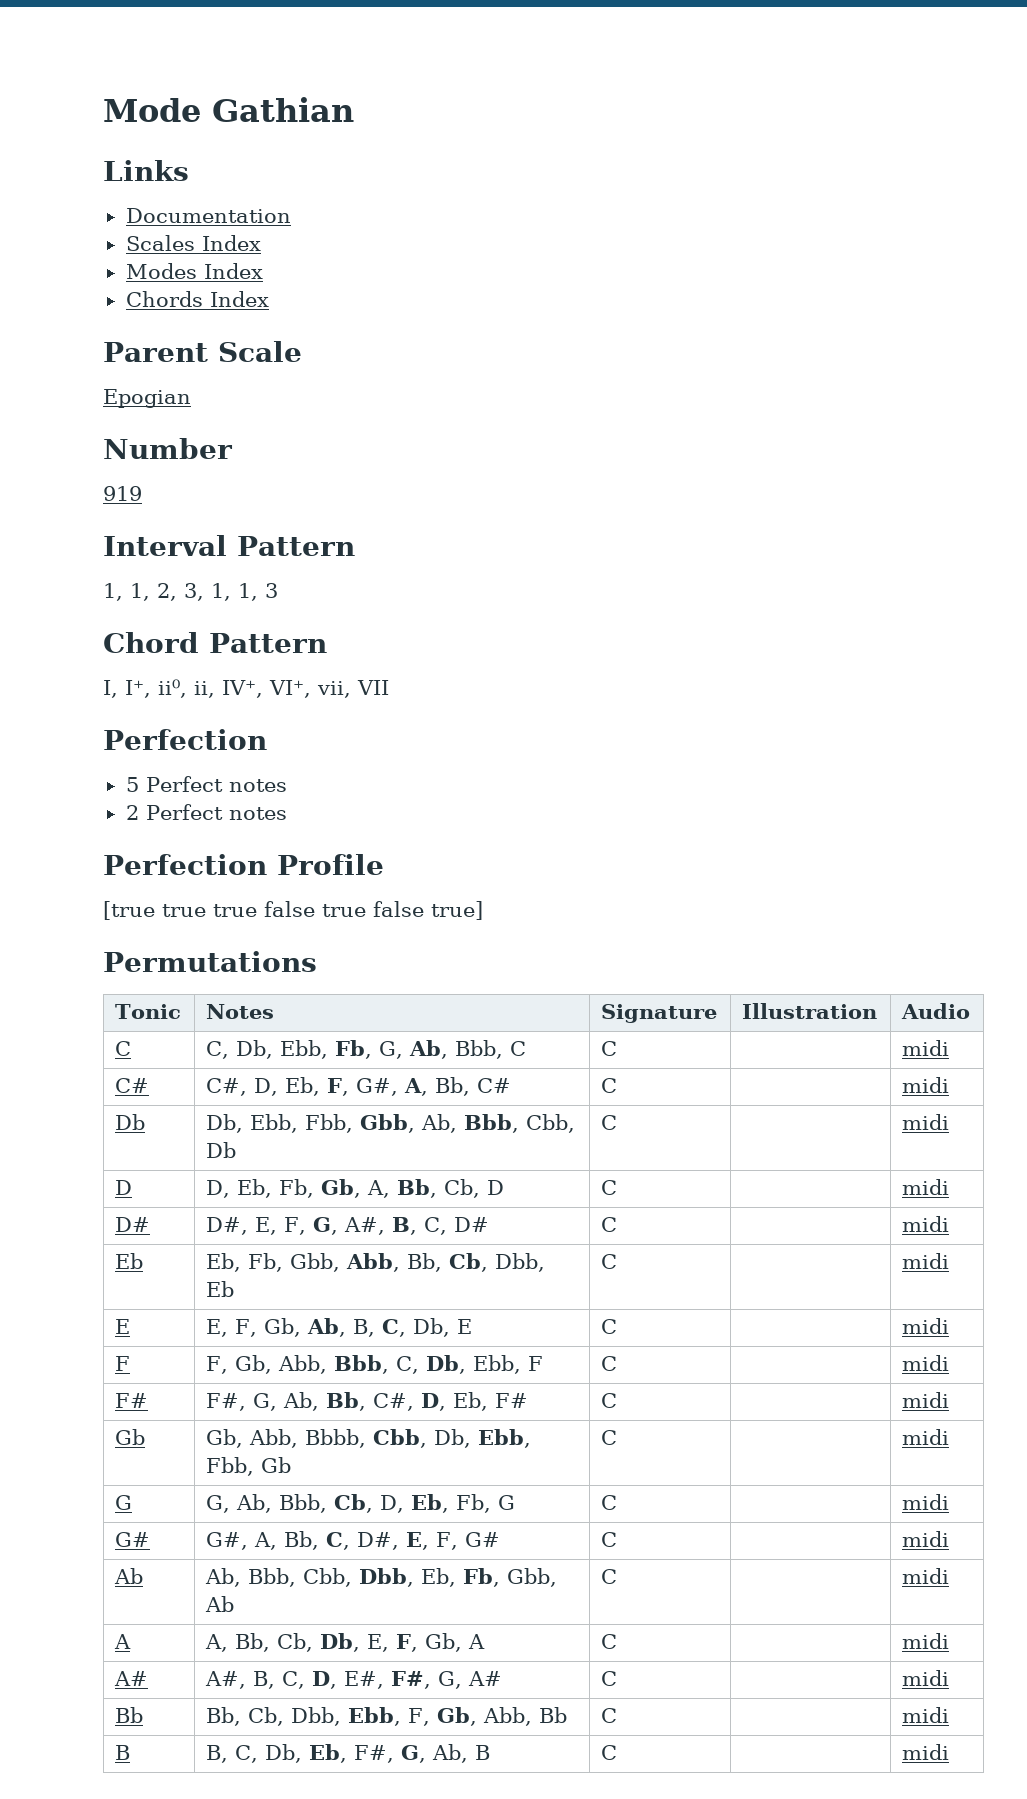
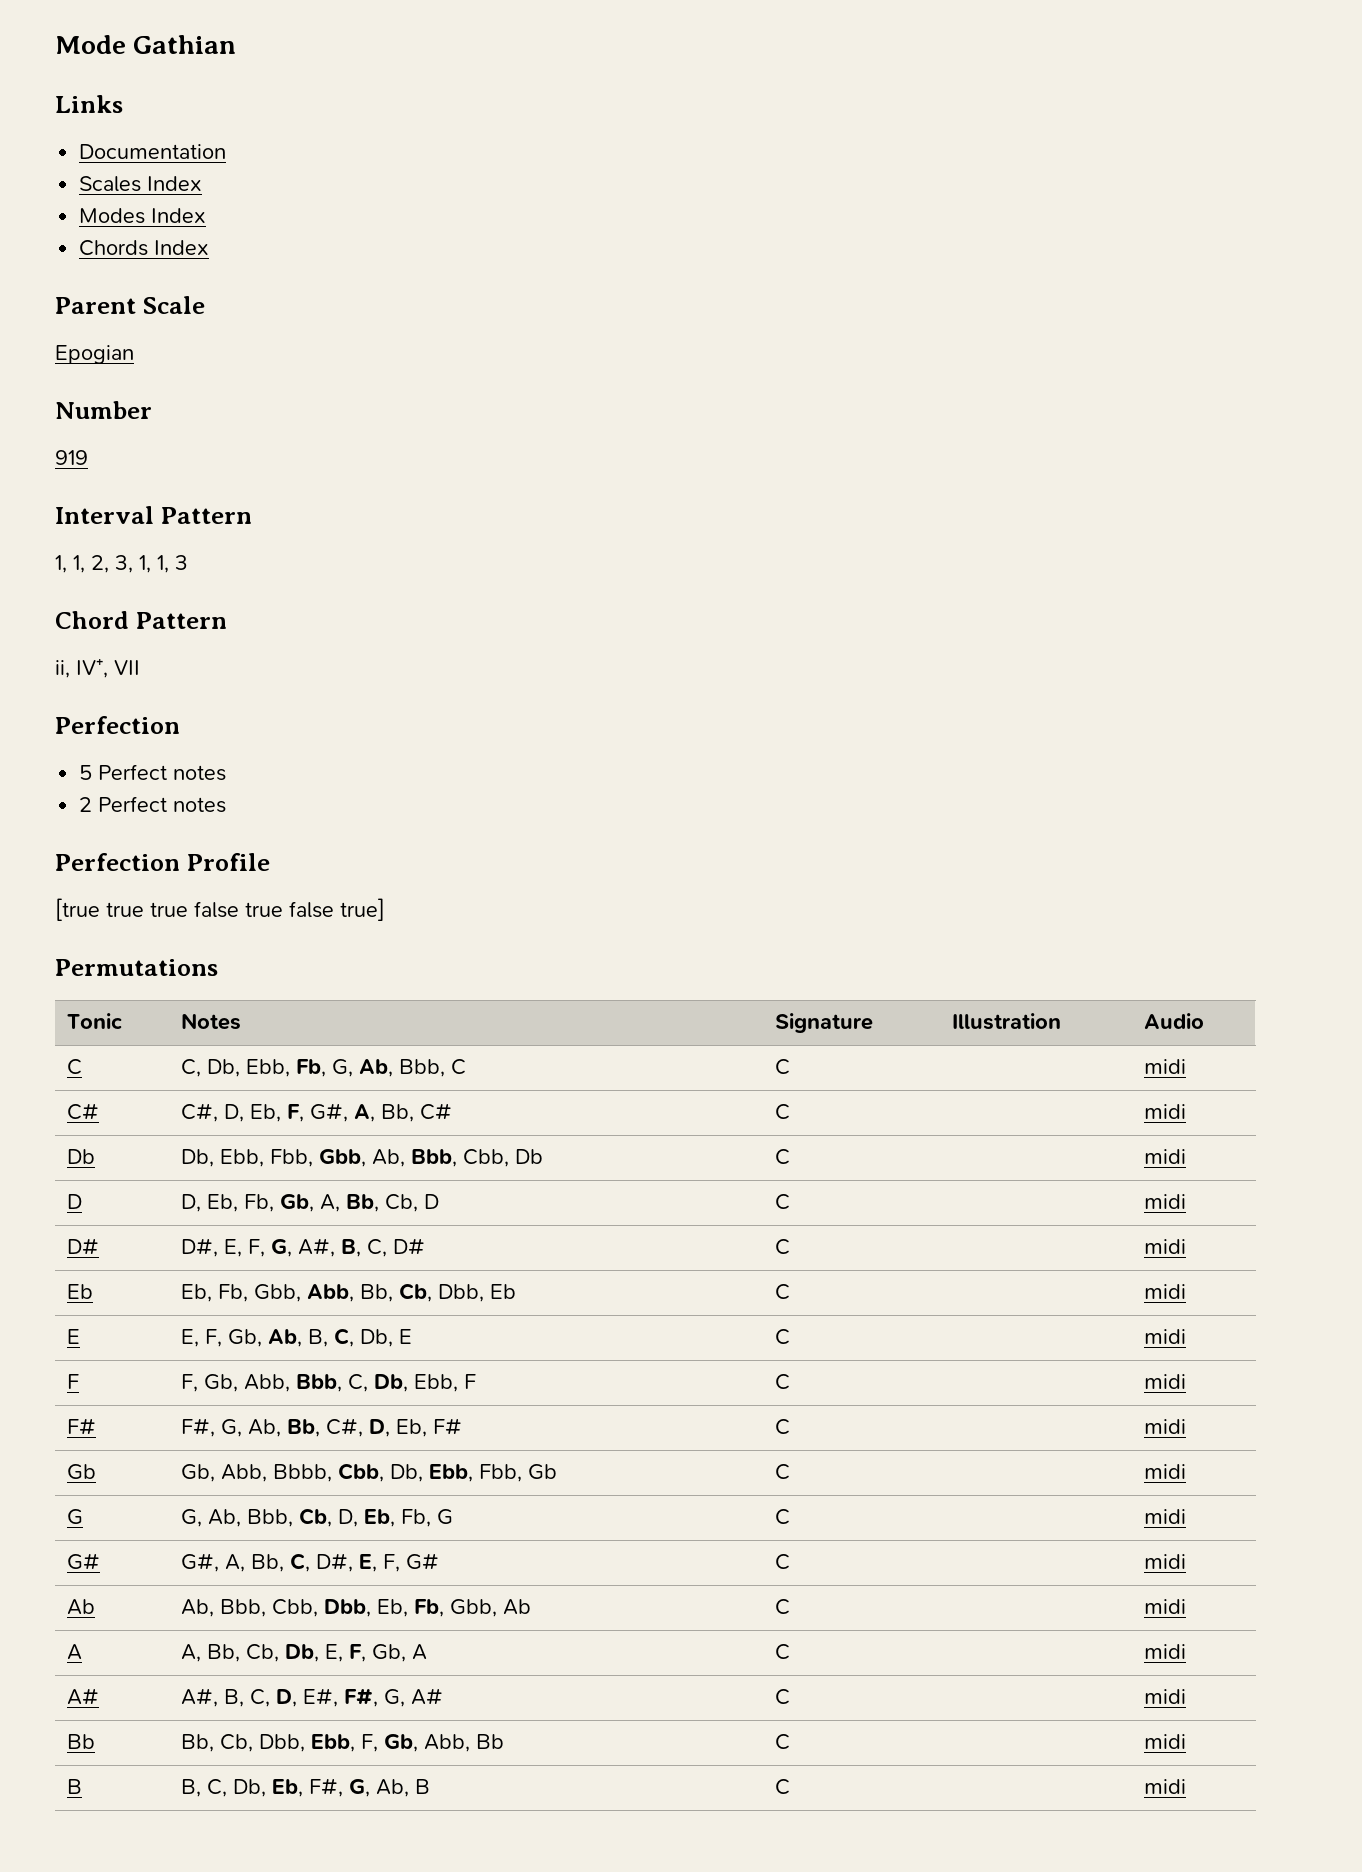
- I, I⁺, ii⁰, ii, IV⁺, VI⁺, vii, VII
+ ii, IV⁺, VII

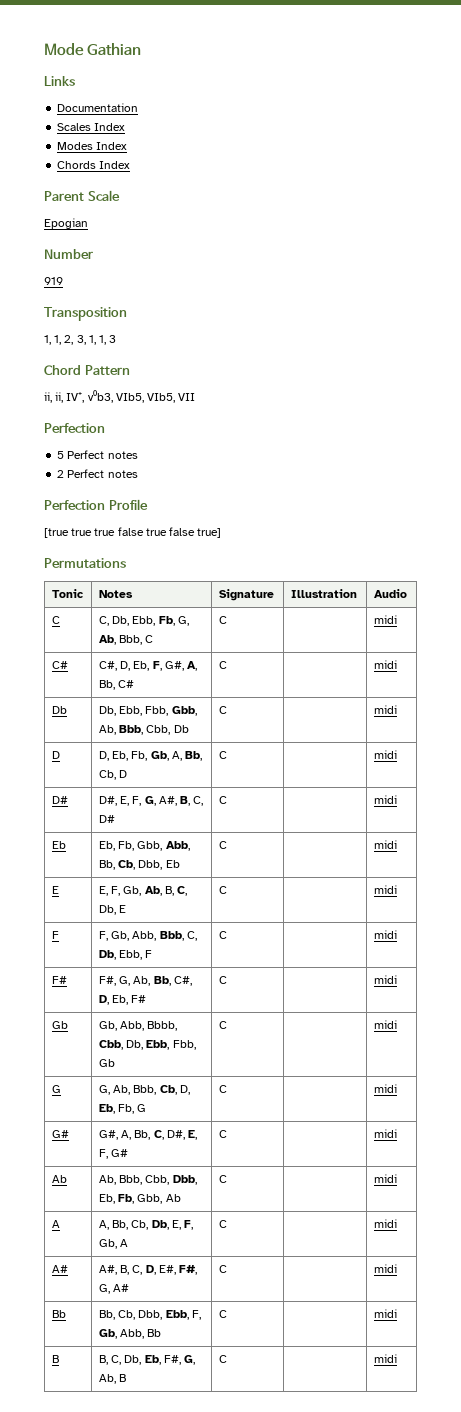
- Interval Pattern
+ Transposition
- ii, IV⁺, VII
+ ii, ii, IV⁺, v⁰b3, VIb5, VIb5, VII

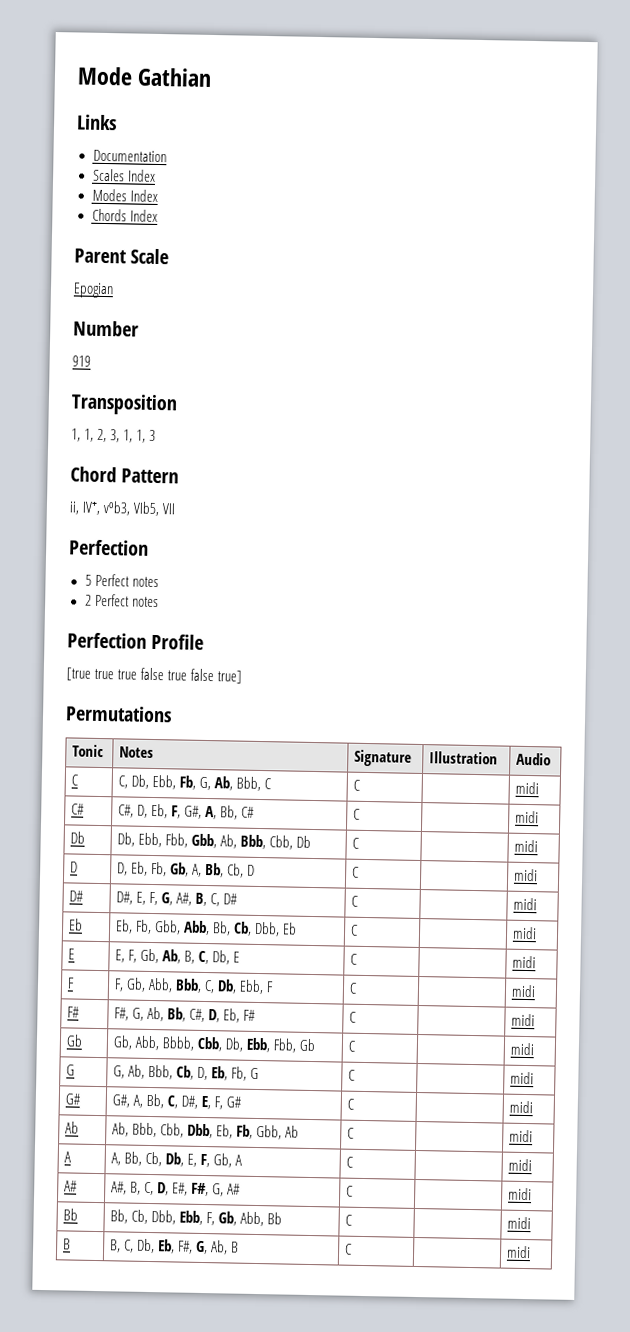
- ii, ii, IV⁺, v⁰b3, VIb5, VIb5, VII
+ ii, IV⁺, v⁰b3, VIb5, VII

